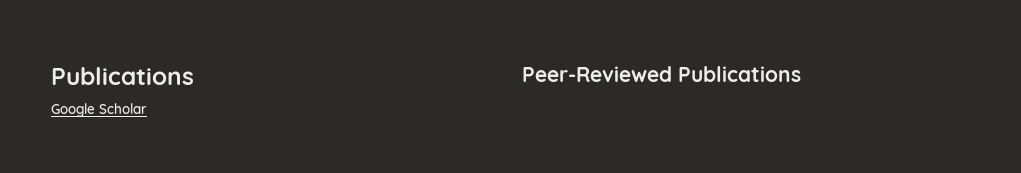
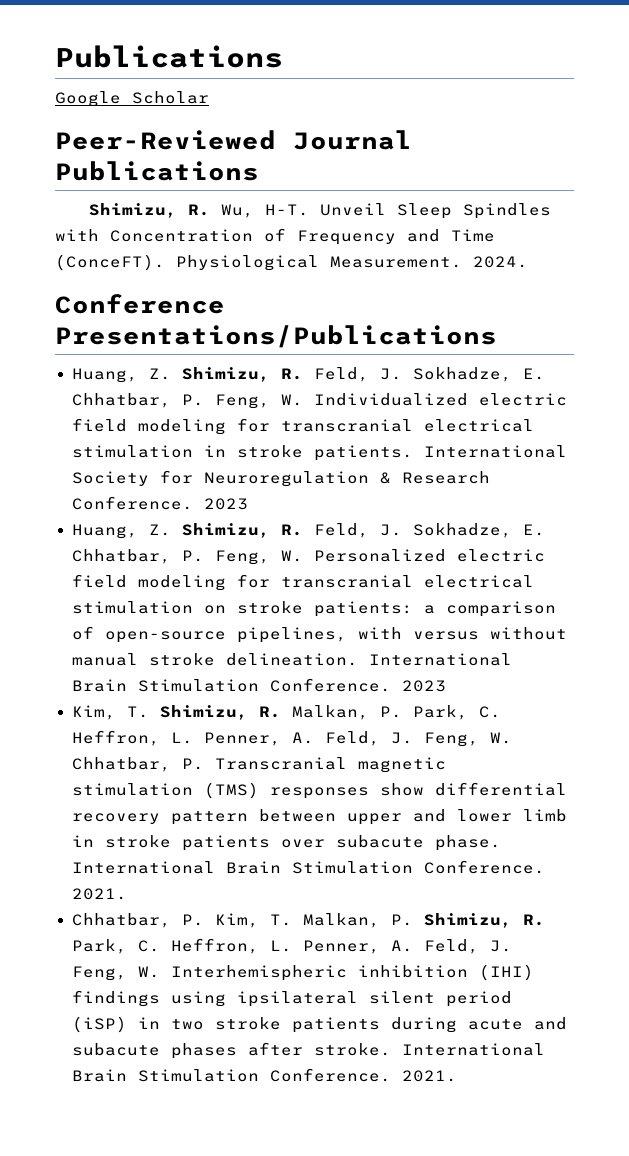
- Peer-Reviewed Publications
+ Peer-Reviewed Journal Publications
+ Shimizu, R. Wu, H-T. Unveil Sleep Spindles with Concentration of Frequency and Time (ConceFT). Physiological Measurement. 2024.
+ Conference Presentations/Publications
+ Huang, Z. Shimizu, R. Feld, J. Sokhadze, E. Chhatbar, P. Feng, W. Individualized electric field modeling for transcranial electrical stimulation in stroke patients. International Society for Neuroregulation & Research Conference. 2023
+ Huang, Z. Shimizu, R. Feld, J. Sokhadze, E. Chhatbar, P. Feng, W. Personalized electric field modeling for transcranial electrical stimulation on stroke patients: a comparison of open-source pipelines, with versus without manual stroke delineation. International Brain Stimulation Conference. 2023
+ Kim, T. Shimizu, R. Malkan, P. Park, C. Heffron, L. Penner, A. Feld, J. Feng, W. Chhatbar, P. Transcranial magnetic stimulation (TMS) responses show differential recovery pattern between upper and lower limb in stroke patients over subacute phase. International Brain Stimulation Conference. 2021.
+ Chhatbar, P. Kim, T. Malkan, P. Shimizu, R. Park, C. Heffron, L. Penner, A. Feld, J. Feng, W. Interhemispheric inhibition (IHI) findings using ipsilateral silent period (iSP) in two stroke patients during acute and subacute phases after stroke. International Brain Stimulation Conference. 2021.

